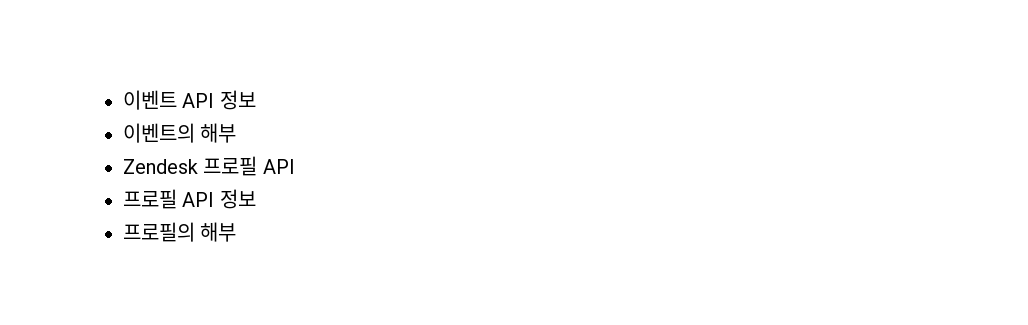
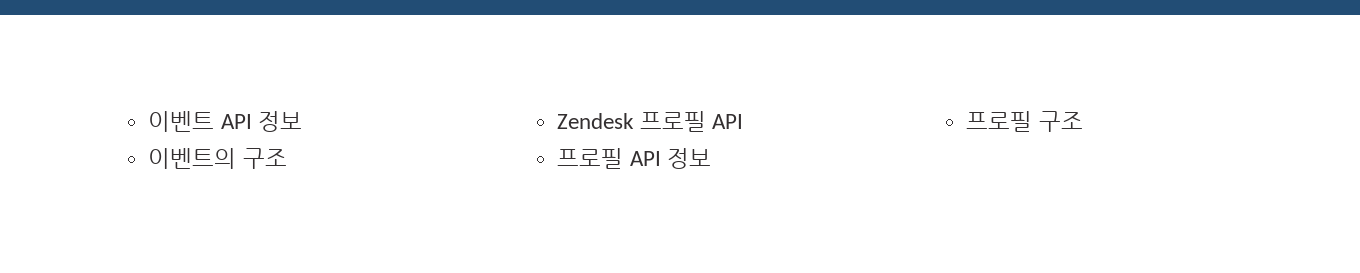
- 이벤트의 해부
+ 이벤트의 구조
- 프로필의 해부
+ 프로필 구조

